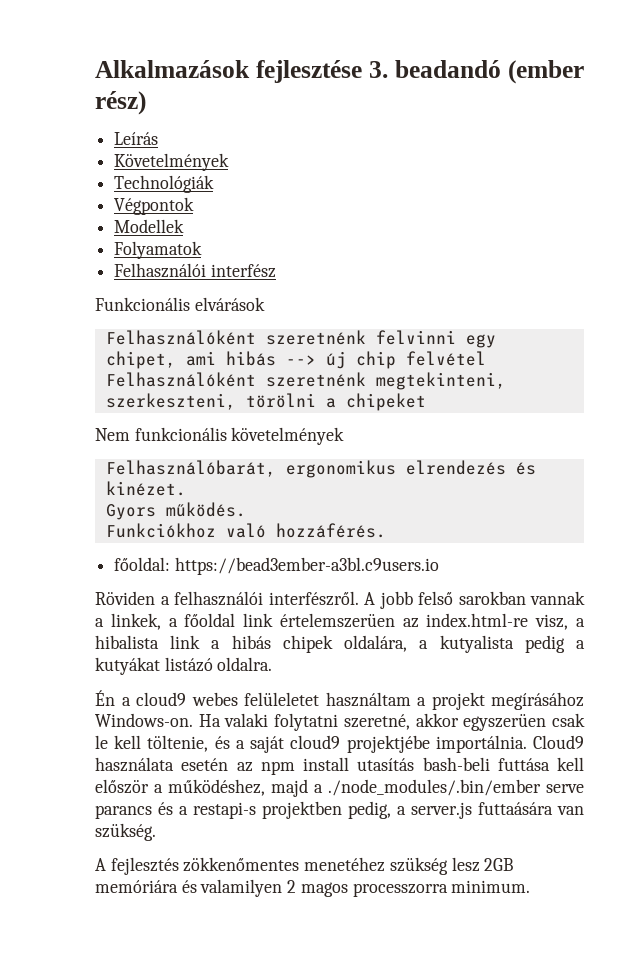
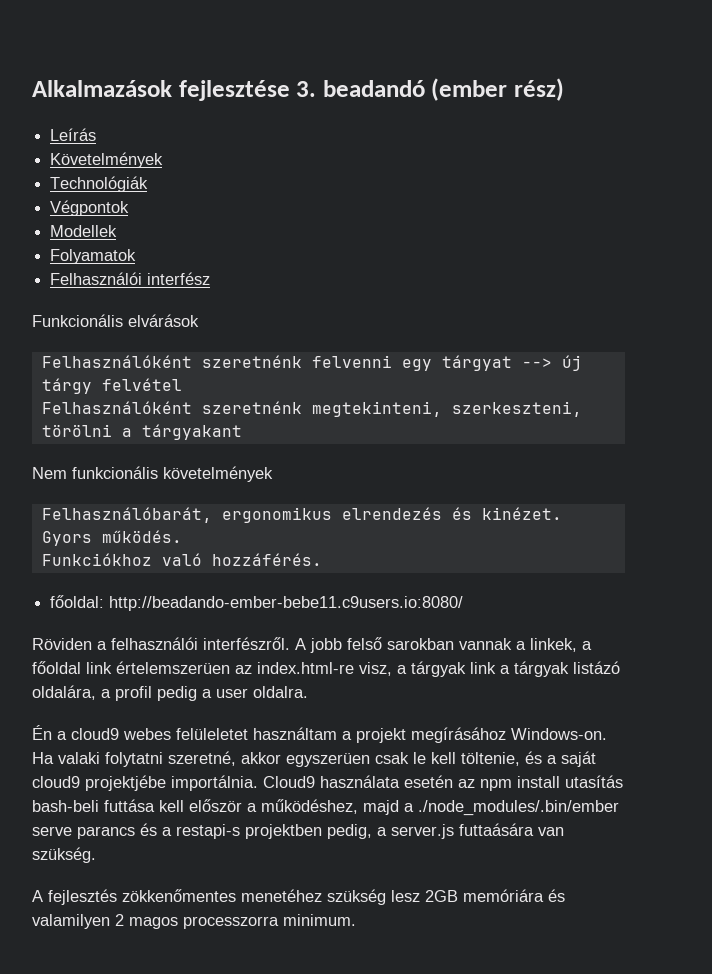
- Felhasználóként szeretnénk felvinni egy chipet, ami hibás --> új chip felvétel
+ Felhasználóként szeretnénk felvenni egy tárgyat --> új tárgy felvétel
- Felhasználóként szeretnénk megtekinteni, szerkeszteni, törölni a chipeket
+ Felhasználóként szeretnénk megtekinteni, szerkeszteni, törölni a tárgyakant
- főoldal: https://bead3ember-a3bl.c9users.io
+ főoldal: http://beadando-ember-bebe11.c9users.io:8080/
- A jobb felső sarokban vannak a linkek, a főoldal link értelemszerüen az index.html-re visz, a hibalista link a hibás chipek oldalára, a kutyalista pedig a kutyákat listázó oldalra.
+ A jobb felső sarokban vannak a linkek, a főoldal link értelemszerüen az index.html-re visz, a tárgyak link a tárgyak listázó oldalára, a profil pedig a user oldalra.

